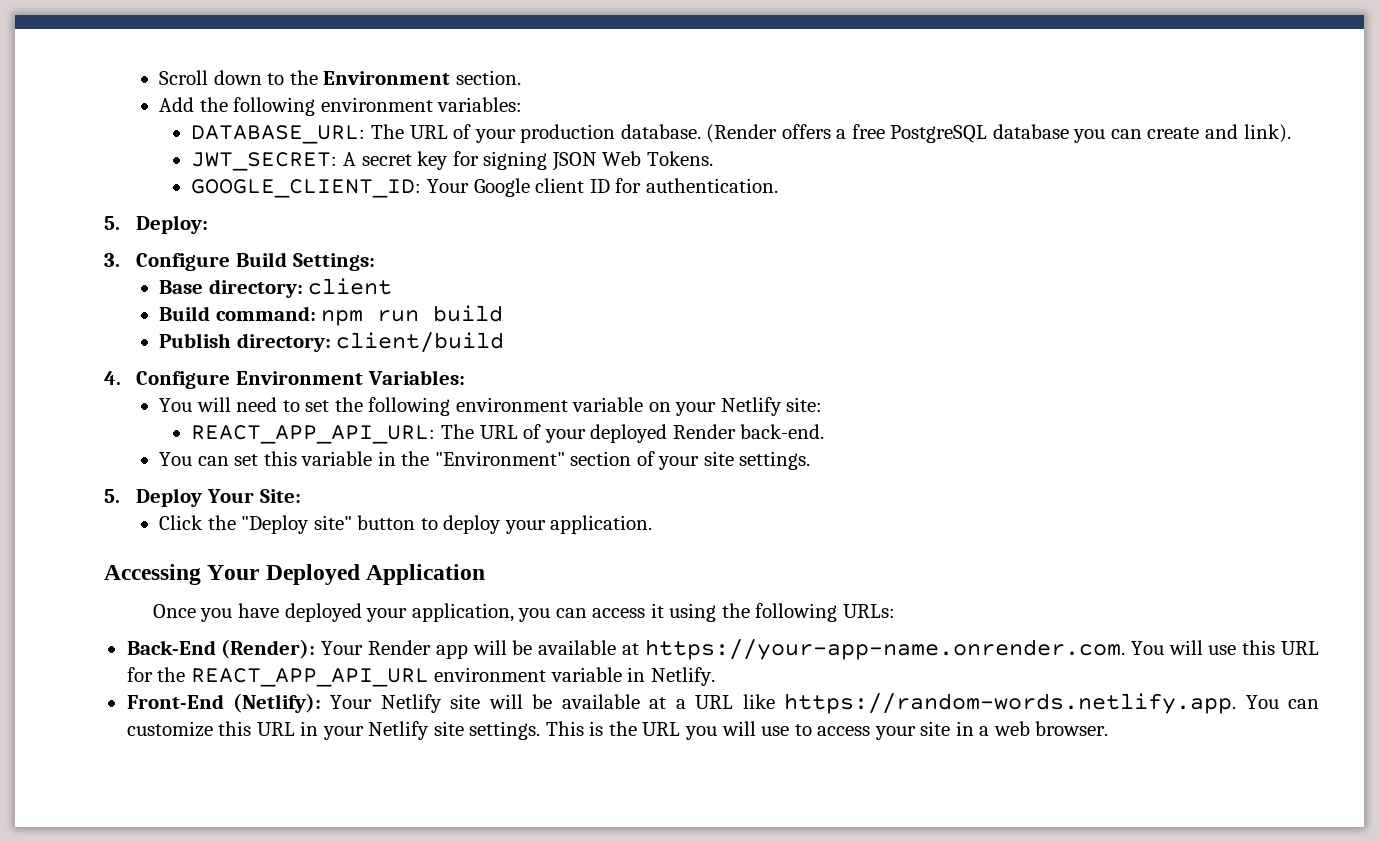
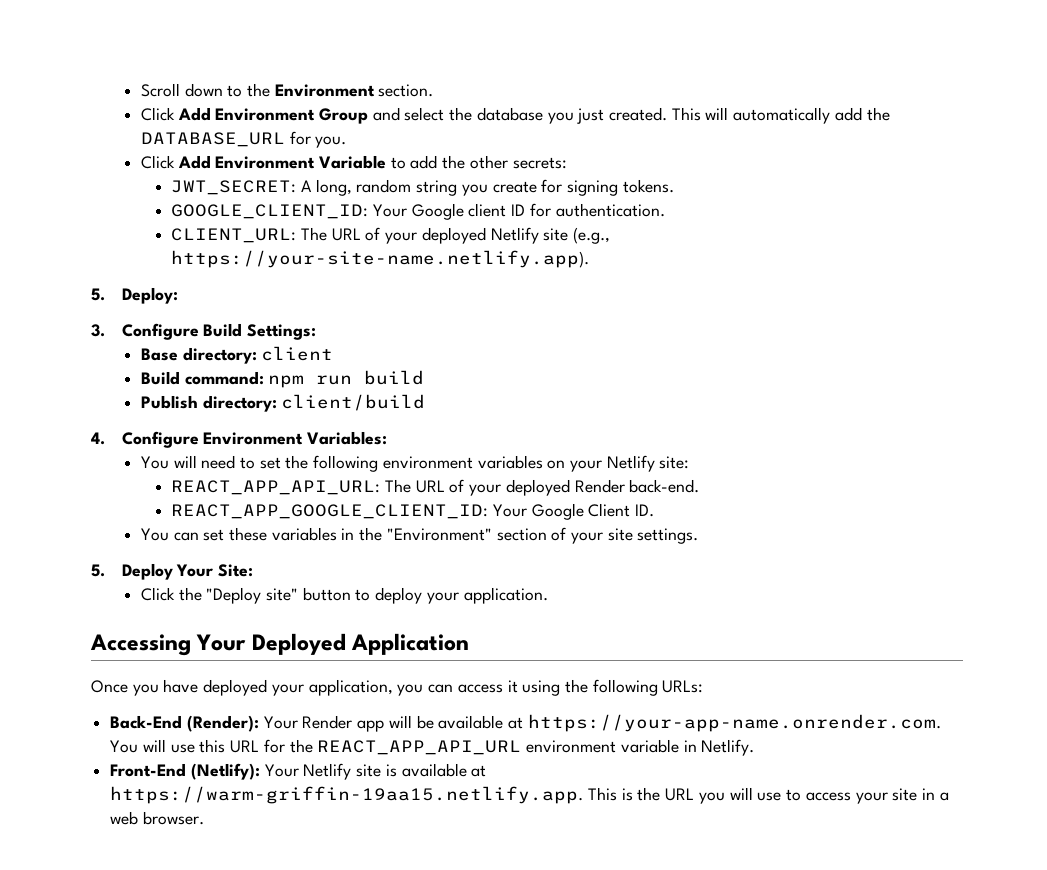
- Add the following environment variables:
- DATABASE_URL: The URL of your production database. (Render offers a free PostgreSQL database you can create and link).
- JWT_SECRET: A secret key for signing JSON Web Tokens.
+ Click Add Environment Group and select the database you just created. This will automatically add the DATABASE_URL for you.
+ Click Add Environment Variable to add the other secrets:
+ JWT_SECRET: A long, random string you create for signing tokens.
+ CLIENT_URL: The URL of your deployed Netlify site (e.g., https://your-site-name.netlify.app).
- You will need to set the following environment variable on your Netlify site:
+ You will need to set the following environment variables on your Netlify site:
+ REACT_APP_GOOGLE_CLIENT_ID: Your Google Client ID.
- You can set this variable in the "Environment" section of your site settings.
+ You can set these variables in the "Environment" section of your site settings.
- Front-End (Netlify): Your Netlify site will be available at a URL like https://random-words.netlify.app. You can customize this URL in your Netlify site settings. This is the URL you will use to access your site in a web browser.
+ Front-End (Netlify): Your Netlify site is available at https://warm-griffin-19aa15.netlify.app. This is the URL you will use to access your site in a web browser.

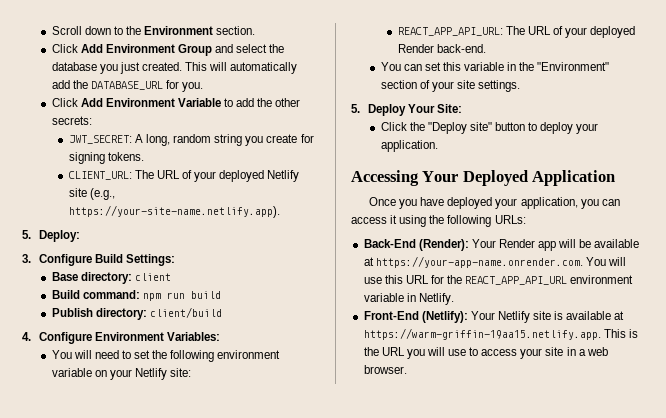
- GOOGLE_CLIENT_ID: Your Google client ID for authentication.
- You will need to set the following environment variables on your Netlify site:
+ You will need to set the following environment variable on your Netlify site:
- REACT_APP_GOOGLE_CLIENT_ID: Your Google Client ID.
- You can set these variables in the "Environment" section of your site settings.
+ You can set this variable in the "Environment" section of your site settings.

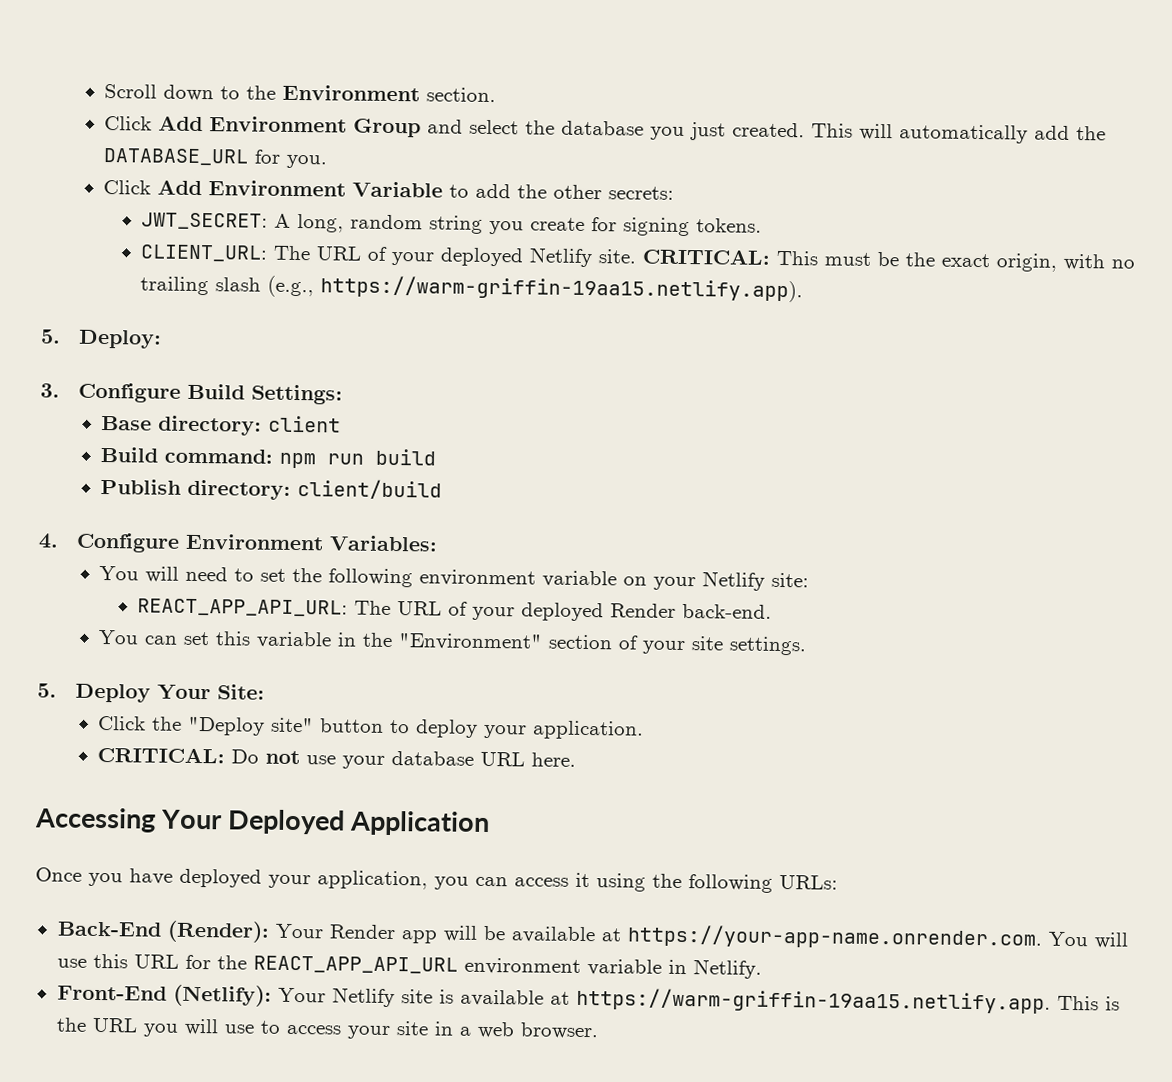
- CLIENT_URL: The URL of your deployed Netlify site (e.g., https://your-site-name.netlify.app).
+ CLIENT_URL: The URL of your deployed Netlify site. CRITICAL: This must be the exact origin, with no trailing slash (e.g., https://warm-griffin-19aa15.netlify.app).
+ CRITICAL: Do not use your database URL here.

